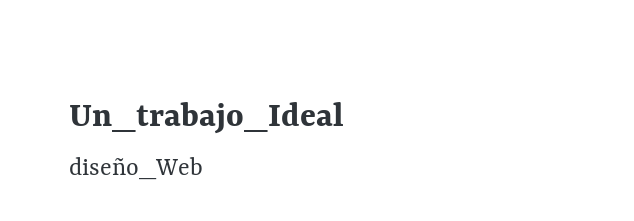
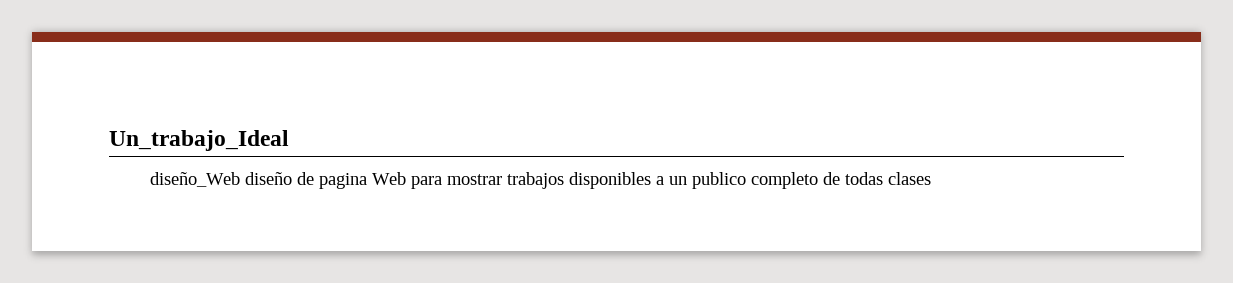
- diseño_Web
+ diseño_Web diseño de pagina Web para mostrar trabajos disponibles a un publico completo de todas clases

